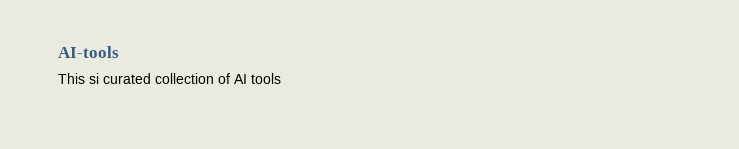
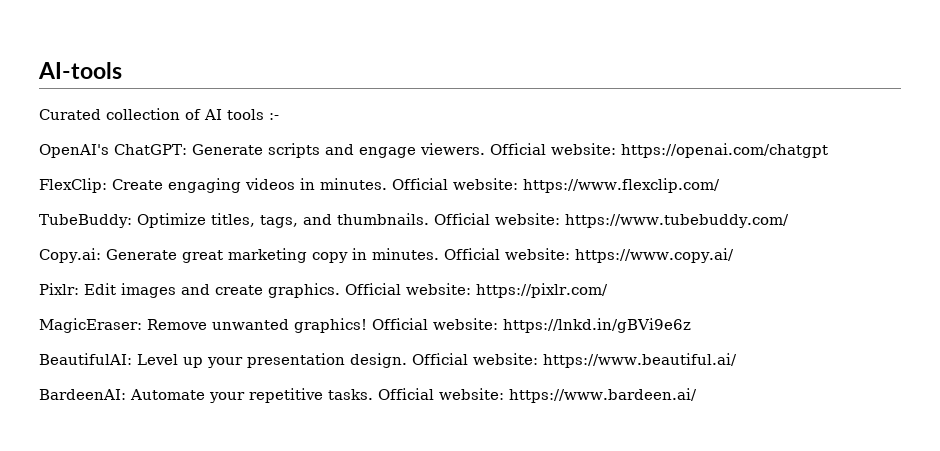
- This si curated collection of AI tools
+ Curated collection of AI tools :-
+ OpenAI's ChatGPT: Generate scripts and engage viewers. Official website: https://openai.com/chatgpt
+ FlexClip: Create engaging videos in minutes. Official website: https://www.flexclip.com/
+ TubeBuddy: Optimize titles, tags, and thumbnails. Official website: https://www.tubebuddy.com/
+ Copy.ai: Generate great marketing copy in minutes. Official website: https://www.copy.ai/
+ Pixlr: Edit images and create graphics. Official website: https://pixlr.com/
+ MagicEraser: Remove unwanted graphics! Official website: https://lnkd.in/gBVi9e6z
+ BeautifulAI: Level up your presentation design. Official website: https://www.beautiful.ai/
+ BardeenAI: Automate your repetitive tasks. Official website: https://www.bardeen.ai/

